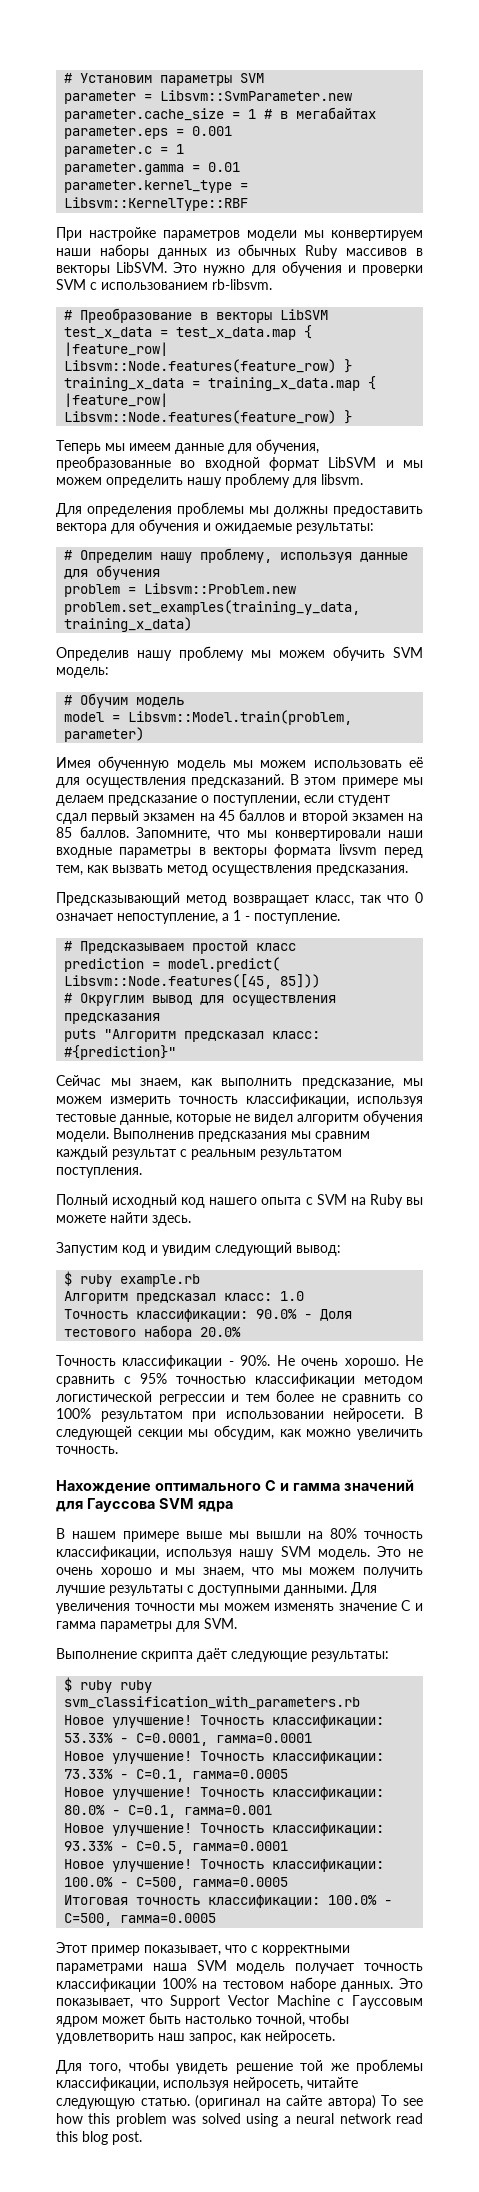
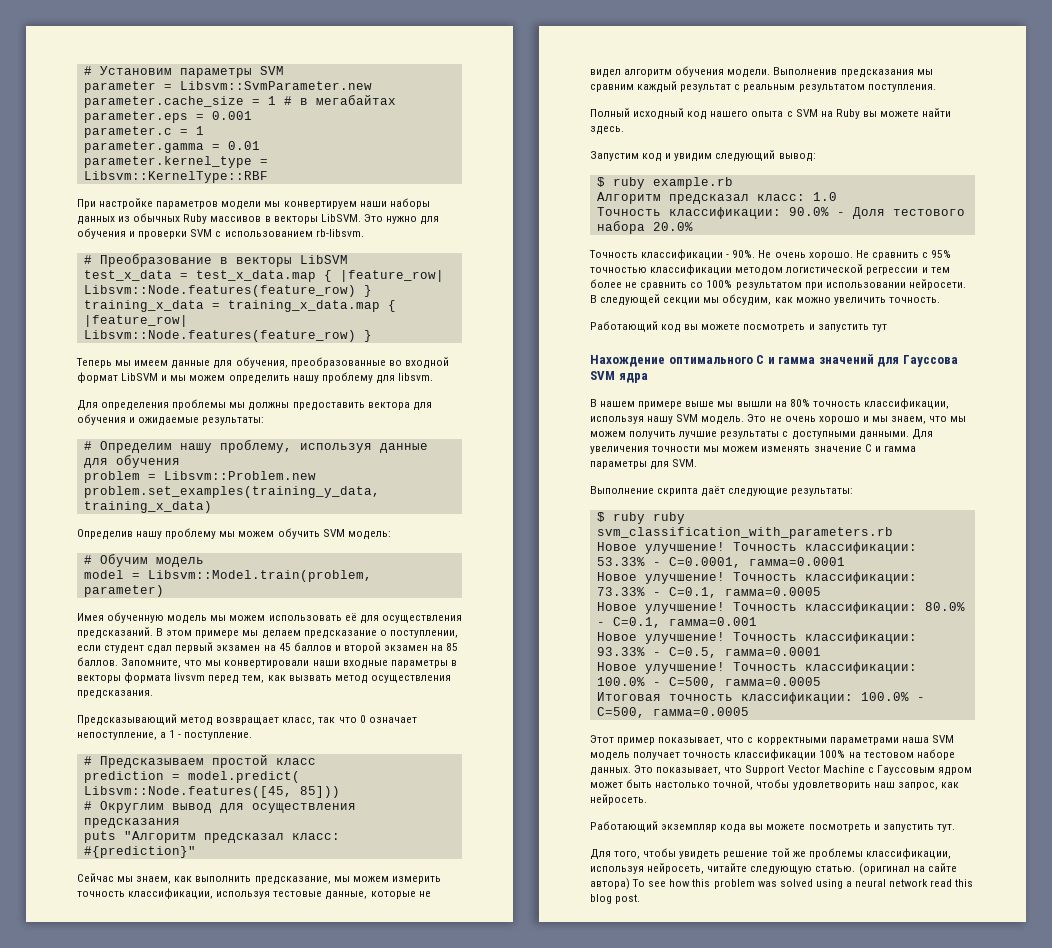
+ Работающий код вы можете посмотреть и запустить тут
+ Работающий экземпляр кода вы можете посмотреть и запустить тут.

